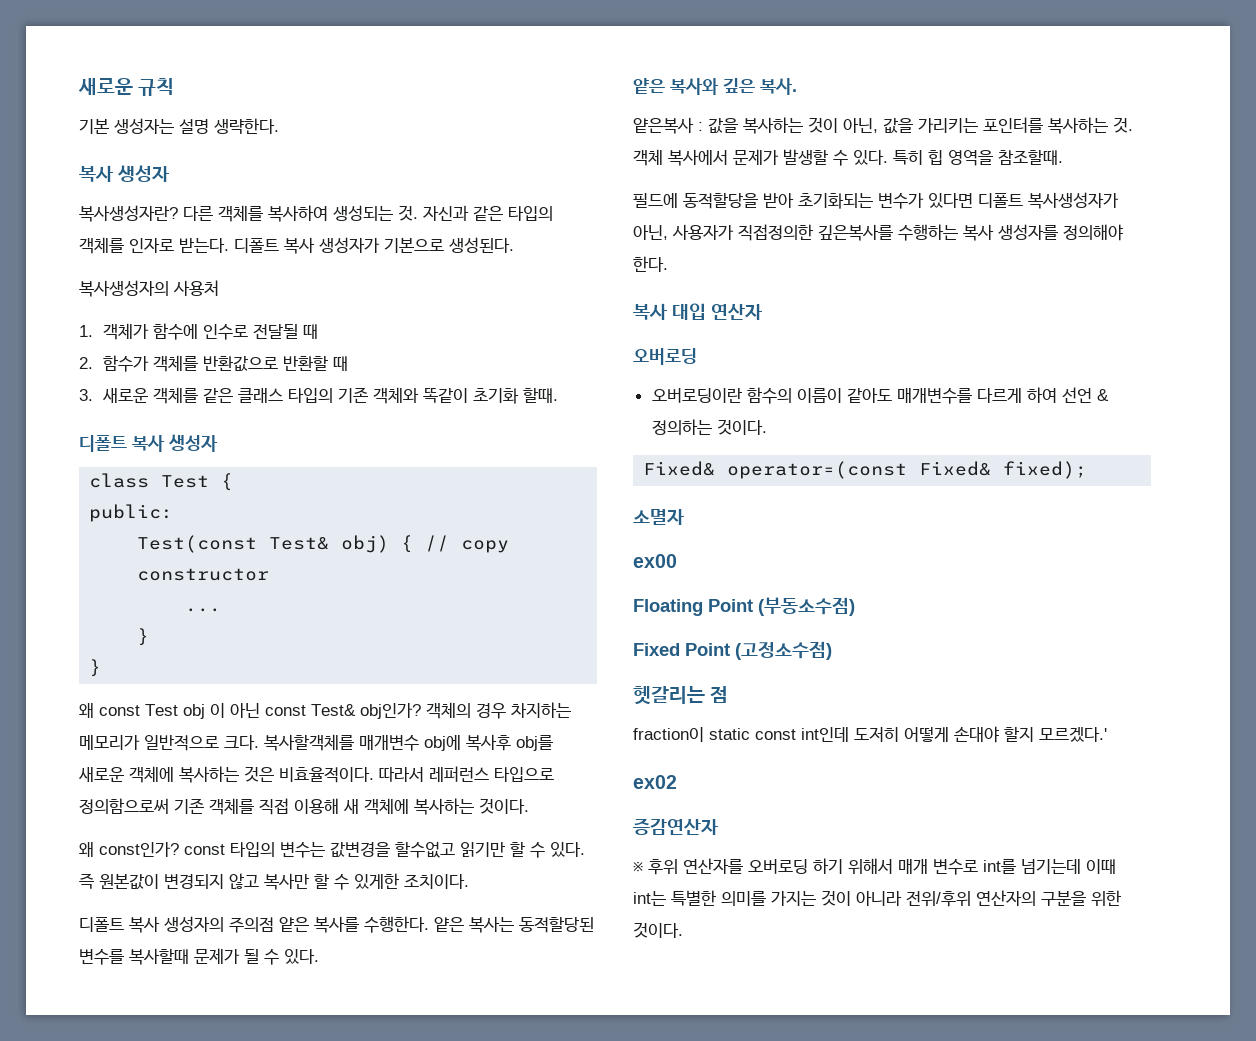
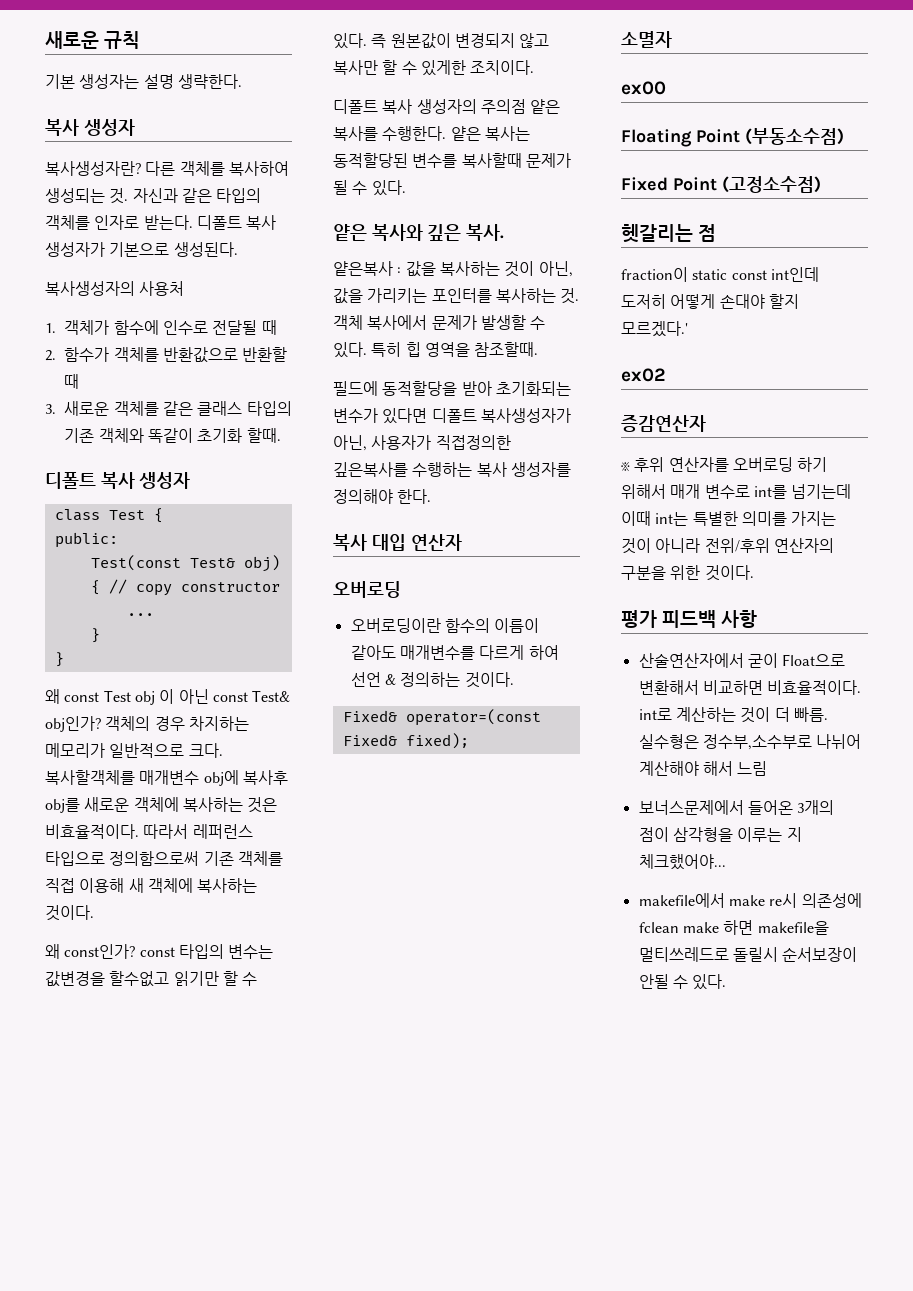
+ 평가 피드백 사항
+ 산술연산자에서 굳이 Float으로 변환해서 비교하면 비효율적이다. int로 계산하는 것이 더 빠름. 실수형은 정수부,소수부로 나뉘어 계산해야 해서 느림
+ 보너스문제에서 들어온 3개의 점이 삼각형을 이루는 지 체크했어야...
+ makefile에서 make re시 의존성에 fclean make 하면 makefile을 멀티쓰레드로 돌릴시 순서보장이 안될 수 있다.

